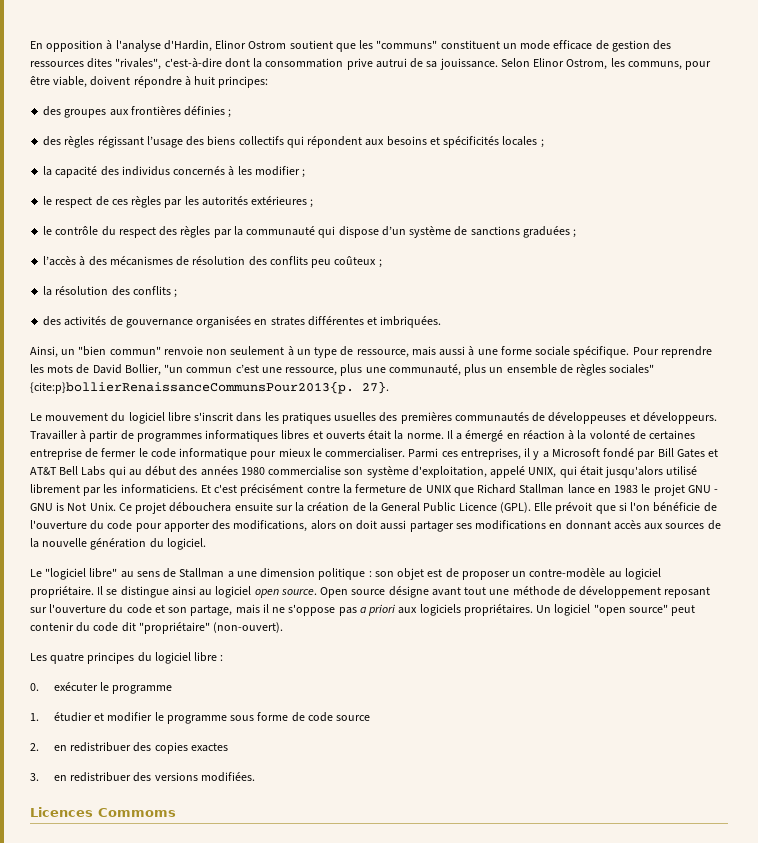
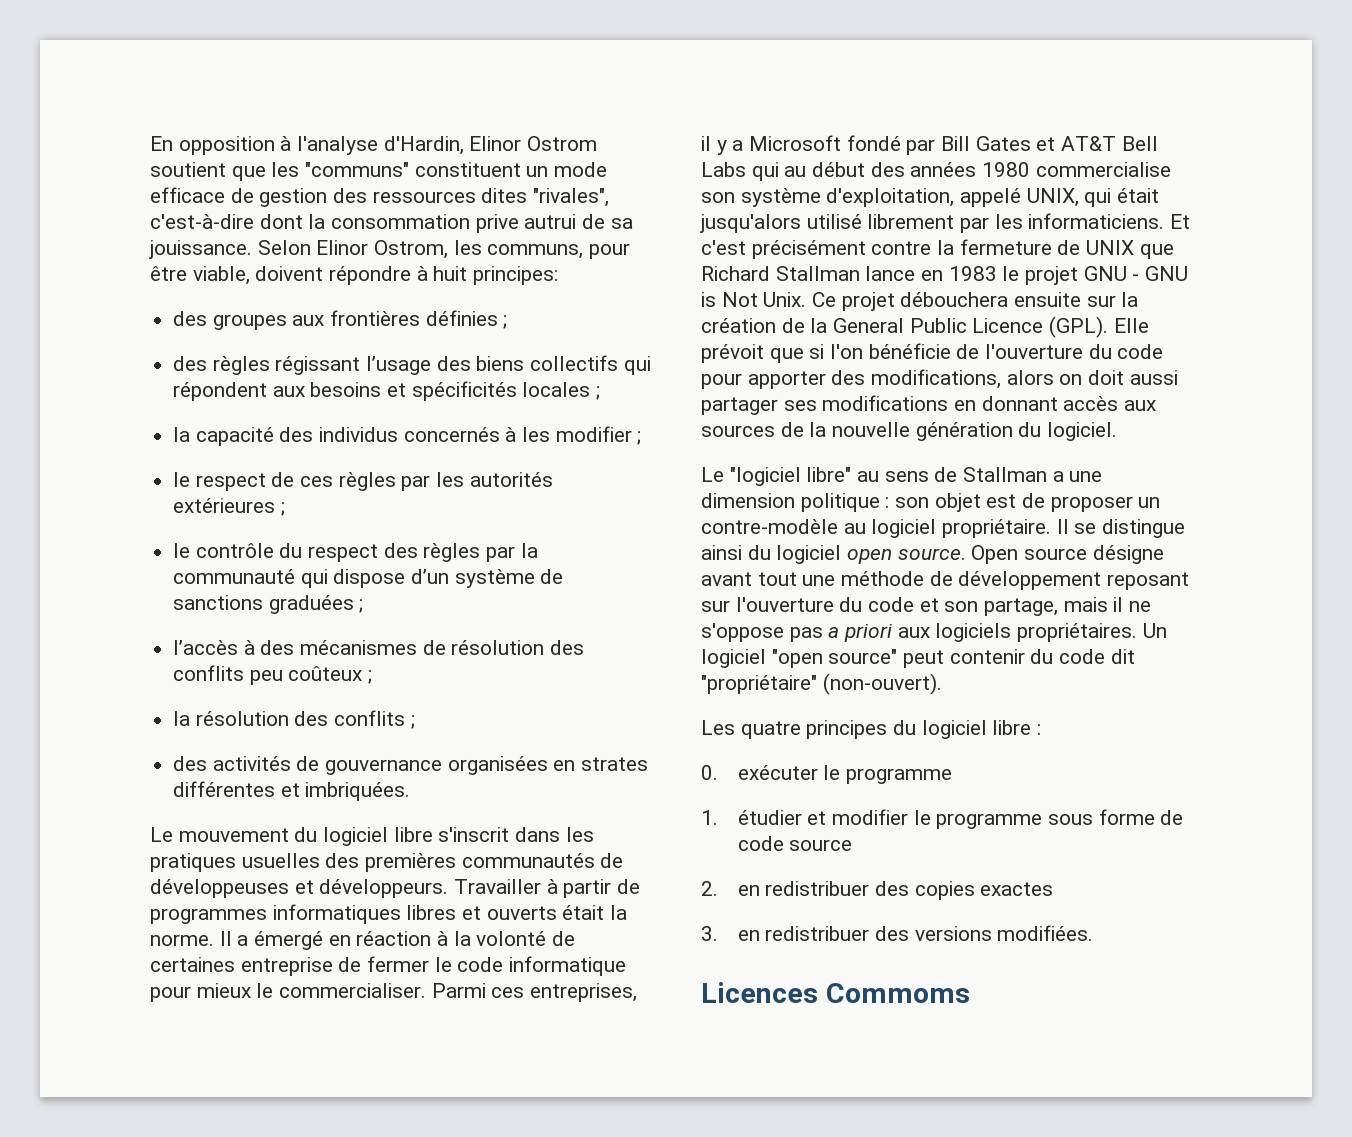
- Ainsi, un "bien commun" renvoie non seulement à un type de ressource, mais aussi à une forme sociale spécifique. Pour reprendre les mots de David Bollier, "un commun c’est une ressource, plus une communauté, plus un ensemble de règles sociales" {cite:p}bollierRenaissanceCommunsPour2013{p. 27}.
- Il se distingue ainsi au logiciel open source.
+ Il se distingue ainsi du logiciel open source.

